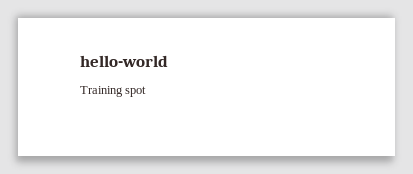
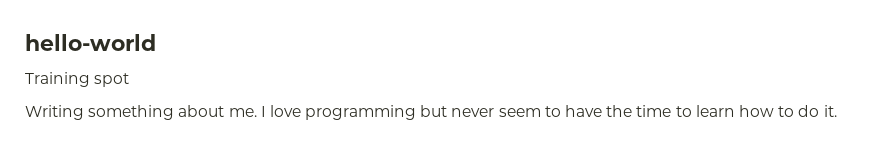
+ Writing something about me. I love programming but never seem to have the time to learn how to do it.

